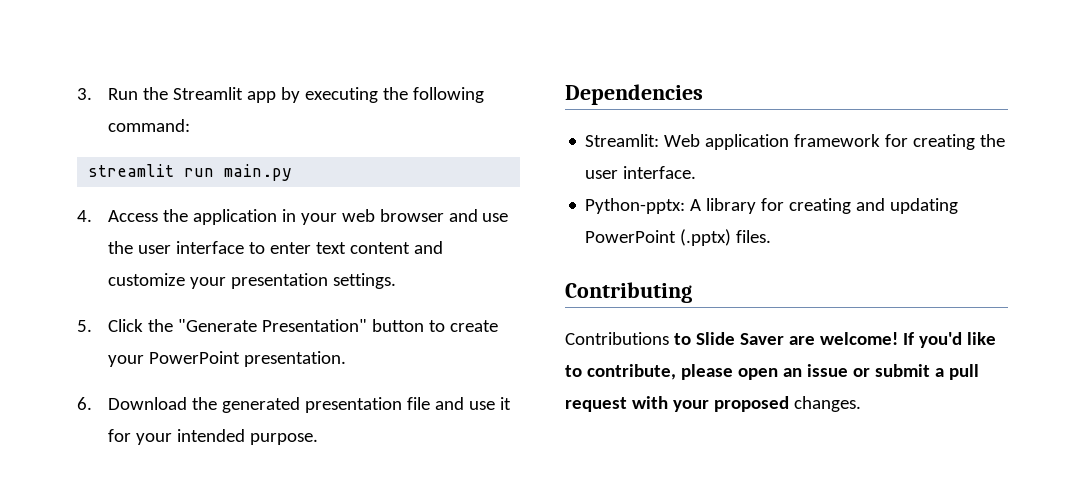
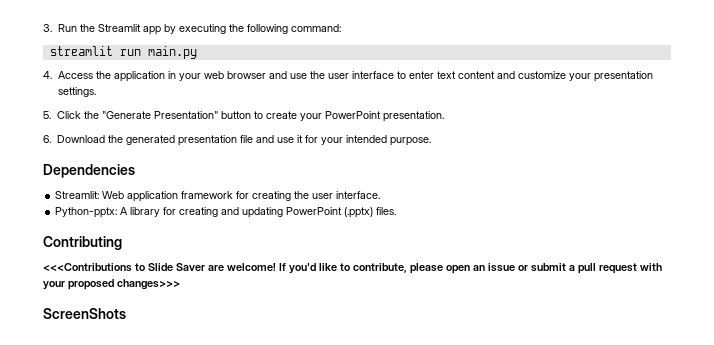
- Contributions to Slide Saver are welcome!
+ <<<Contributions to Slide Saver are welcome!
- If you'd like to contribute, please open an issue or submit a pull request with your proposed changes.
+ If you'd like to contribute, please open an issue or submit a pull request with your proposed changes>>>
+ ScreenShots

